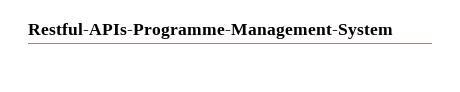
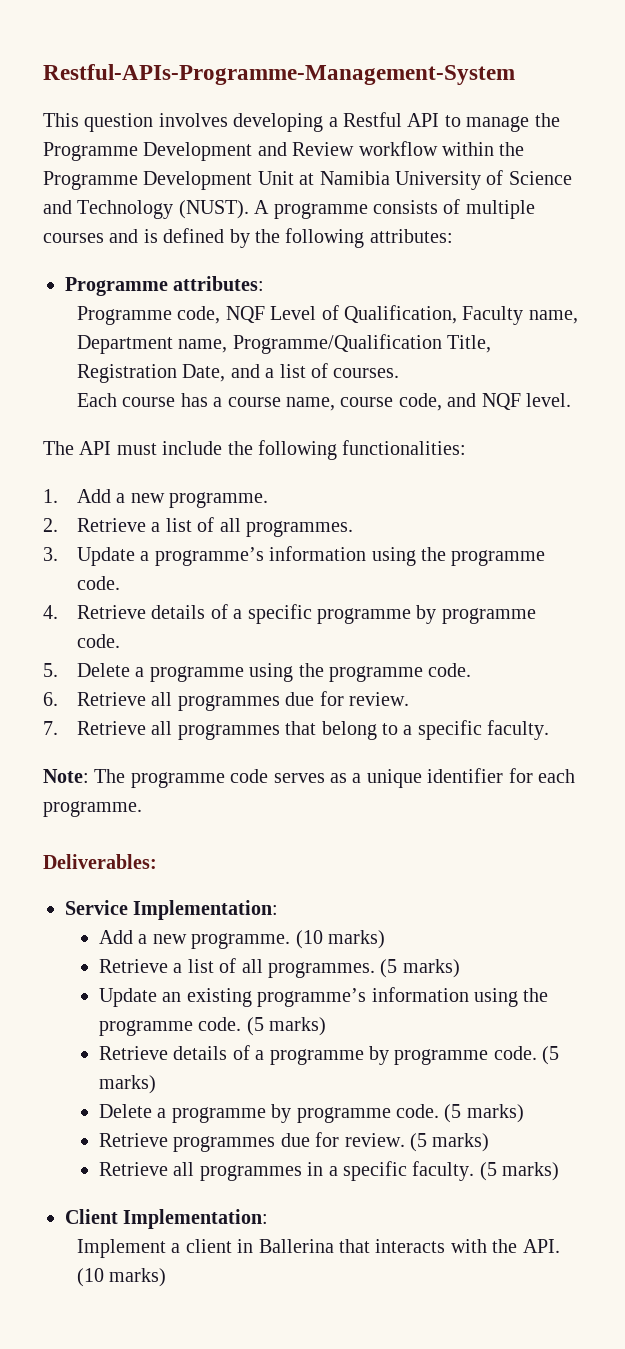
+ This question involves developing a Restful API to manage the Programme Development and Review workflow within the Programme Development Unit at Namibia University of Science and Technology (NUST). A programme consists of multiple courses and is defined by the following attributes:
+ Programme attributes:
+ Programme code, NQF Level of Qualification, Faculty name, Department name, Programme/Qualification Title, Registration Date, and a list of courses.
+ Each course has a course name, course code, and NQF level.
+ The API must include the following functionalities:
+ 1. Add a new programme.
+ 2. Retrieve a list of all programmes.
+ 3. Update a programme’s information using the programme code.
+ 4. Retrieve details of a specific programme by programme code.
+ 5. Delete a programme using the programme code.
+ 6. Retrieve all programmes due for review.
+ 7. Retrieve all programmes that belong to a specific faculty.
+ Note: The programme code serves as a unique identifier for each programme.
+ Deliverables:
+ Service Implementation:
+ Add a new programme. (10 marks)
+ Retrieve a list of all programmes. (5 marks)
+ Update an existing programme’s information using the programme code. (5 marks)
+ Retrieve details of a programme by programme code. (5 marks)
+ Delete a programme by programme code. (5 marks)
+ Retrieve programmes due for review. (5 marks)
+ Retrieve all programmes in a specific faculty. (5 marks)
+ Client Implementation:
+ Implement a client in Ballerina that interacts with the API. (10 marks)

